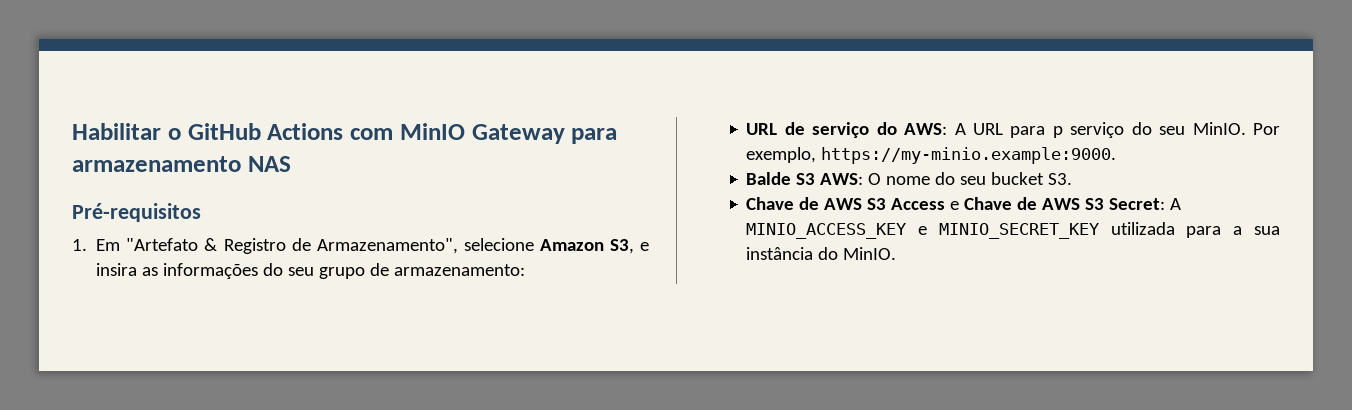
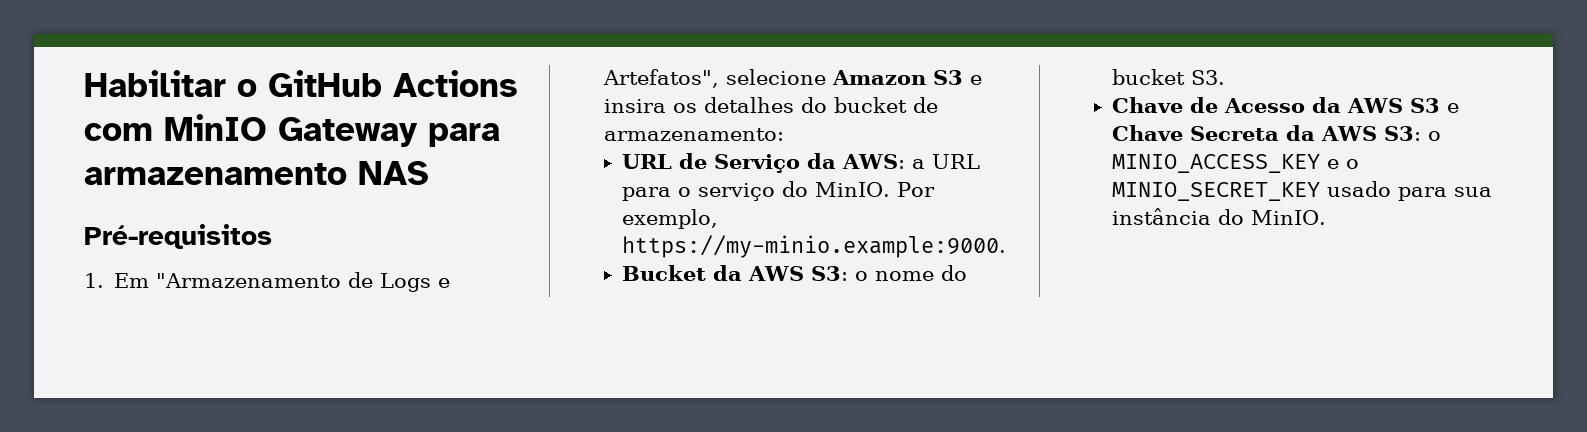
- 1. Em "Artefato & Registro de Armazenamento", selecione Amazon S3, e insira as informações do seu grupo de armazenamento:
+ 1. Em "Armazenamento de Logs e Artefatos", selecione Amazon S3 e insira os detalhes do bucket de armazenamento:
- URL de serviço do AWS: A URL para p serviço do seu MinIO.
+ URL de Serviço da AWS: a URL para o serviço do MinIO.
- Balde S3 AWS: O nome do seu bucket S3.
+ Bucket da AWS S3: o nome do bucket S3.
- Chave de AWS S3 Access e Chave de AWS S3 Secret: A MINIO_ACCESS_KEY e MINIO_SECRET_KEY utilizada para a sua instância do MinIO.
+ Chave de Acesso da AWS S3 e Chave Secreta da AWS S3: o MINIO_ACCESS_KEY e o MINIO_SECRET_KEY usado para sua instância do MinIO.

